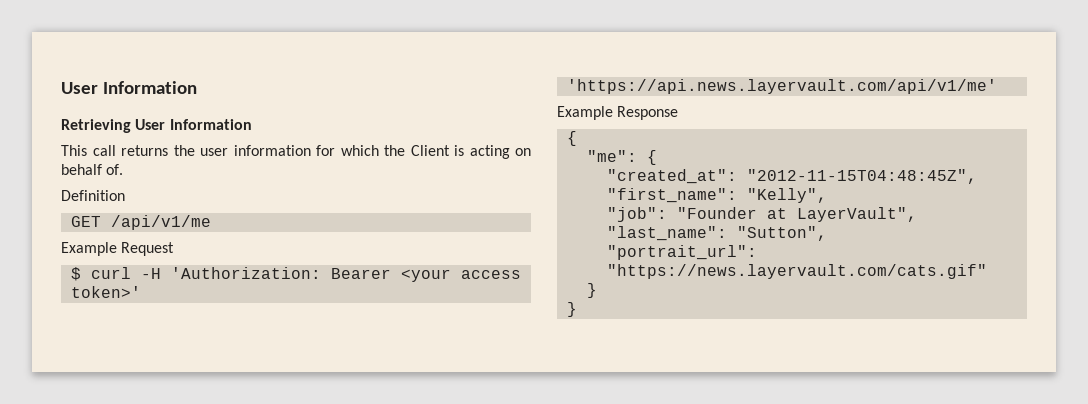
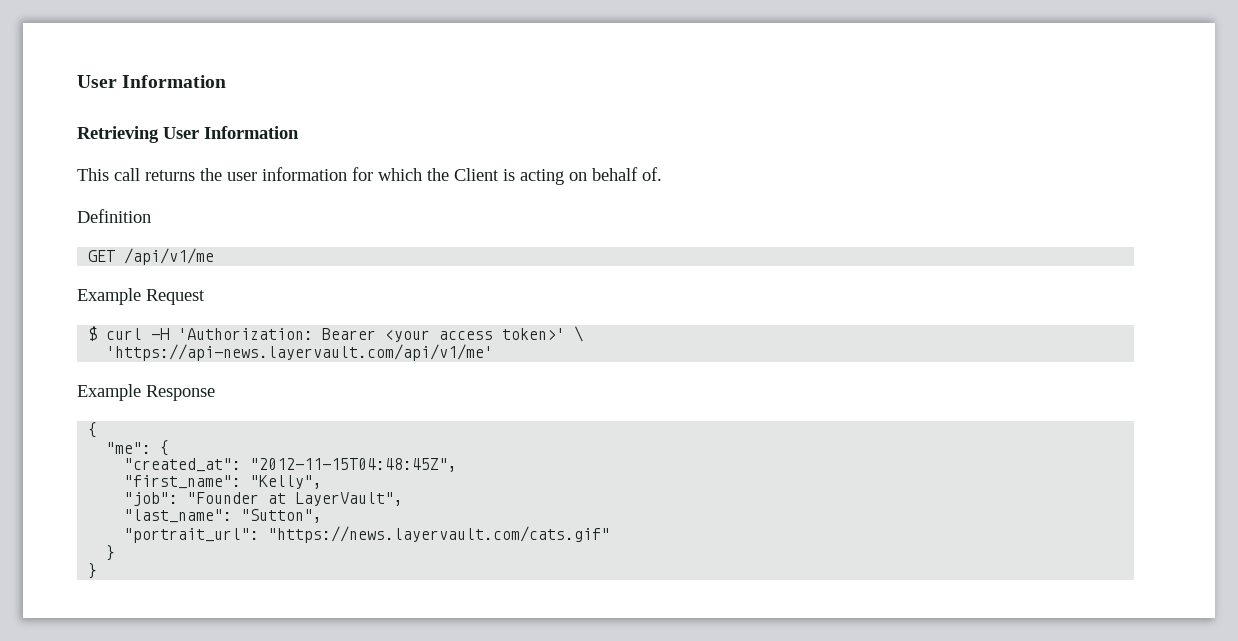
- $ curl -H 'Authorization: Bearer <your access token>' 'https://api.news.layervault.com/api/v1/me'
+ $ curl -H 'Authorization: Bearer <your access token>' \
+ 'https://api-news.layervault.com/api/v1/me'

